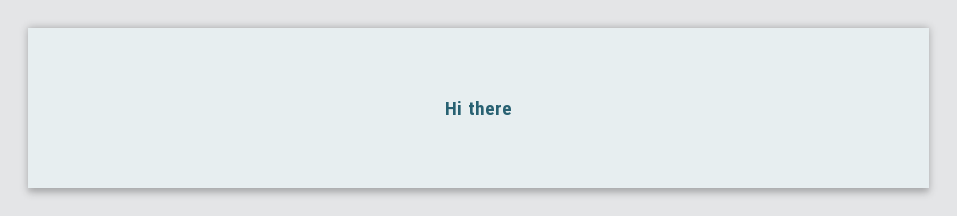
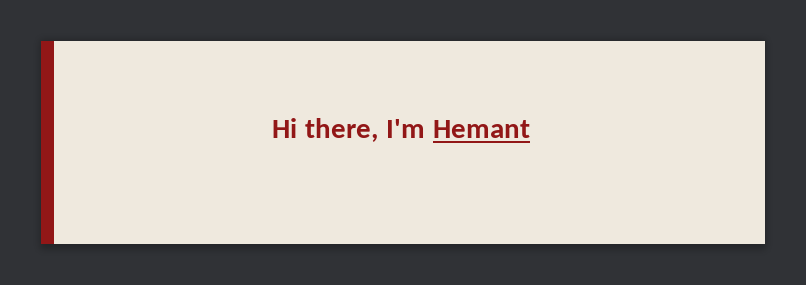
- Hi there
+ Hi there, I'm Hemant

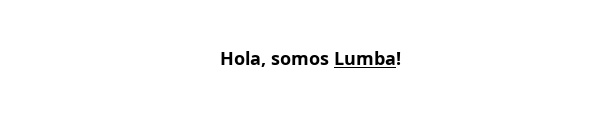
- Hi there, I'm Hemant
+ Hola, somos Lumba!

